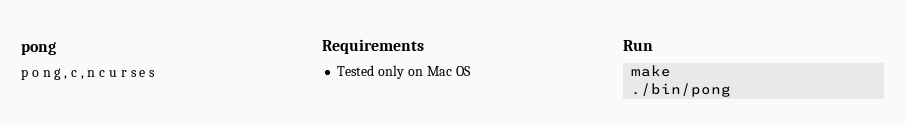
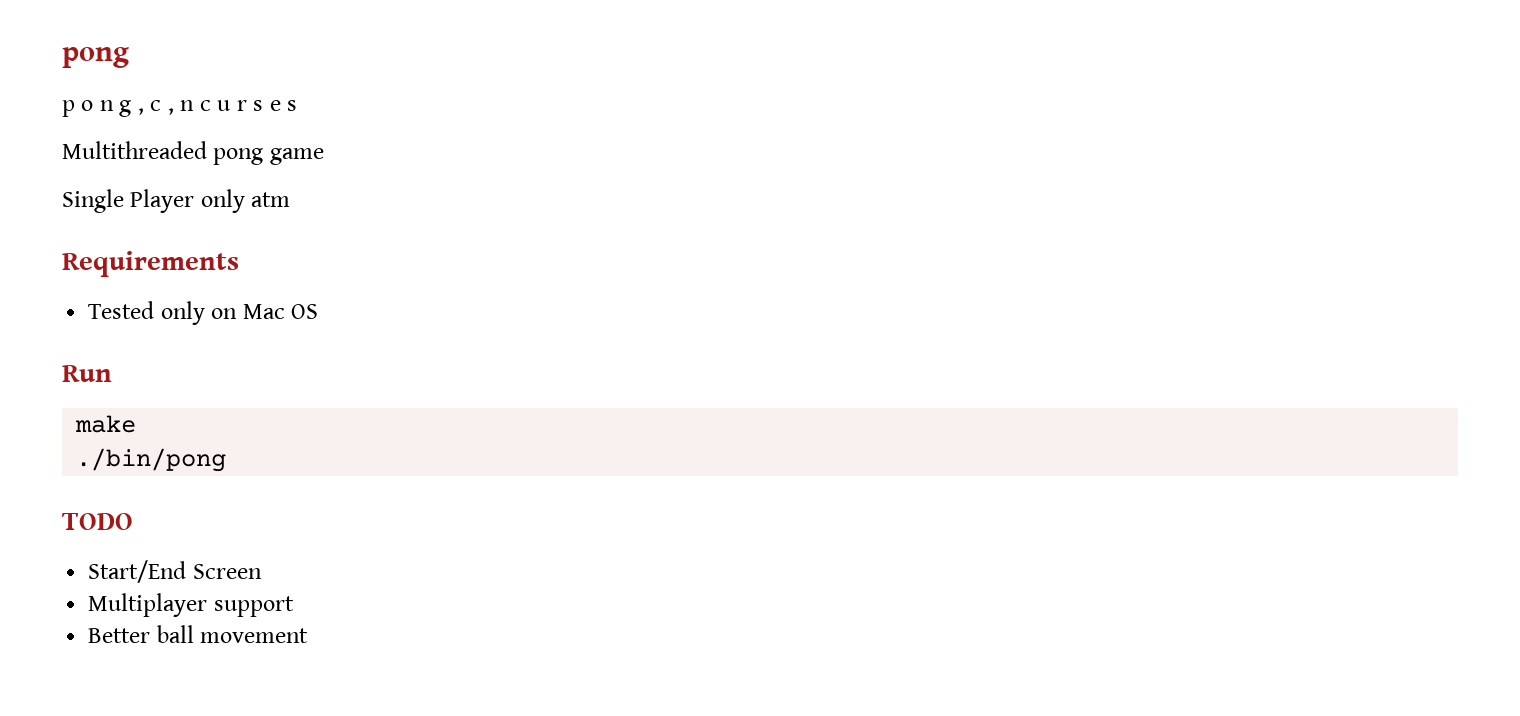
+ Multithreaded pong game
+ Single Player only atm
+ TODO
+ Start/End Screen
+ Multiplayer support
+ Better ball movement

